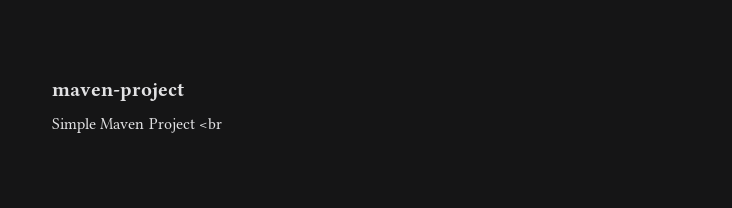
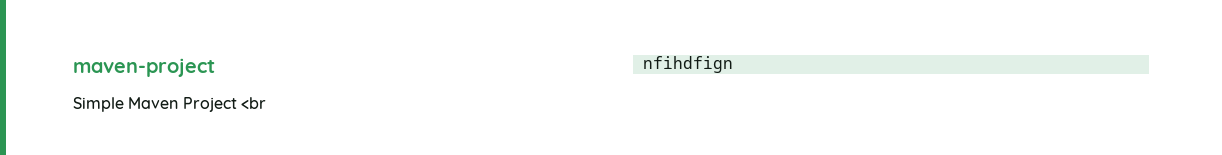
+ nfihdfign

